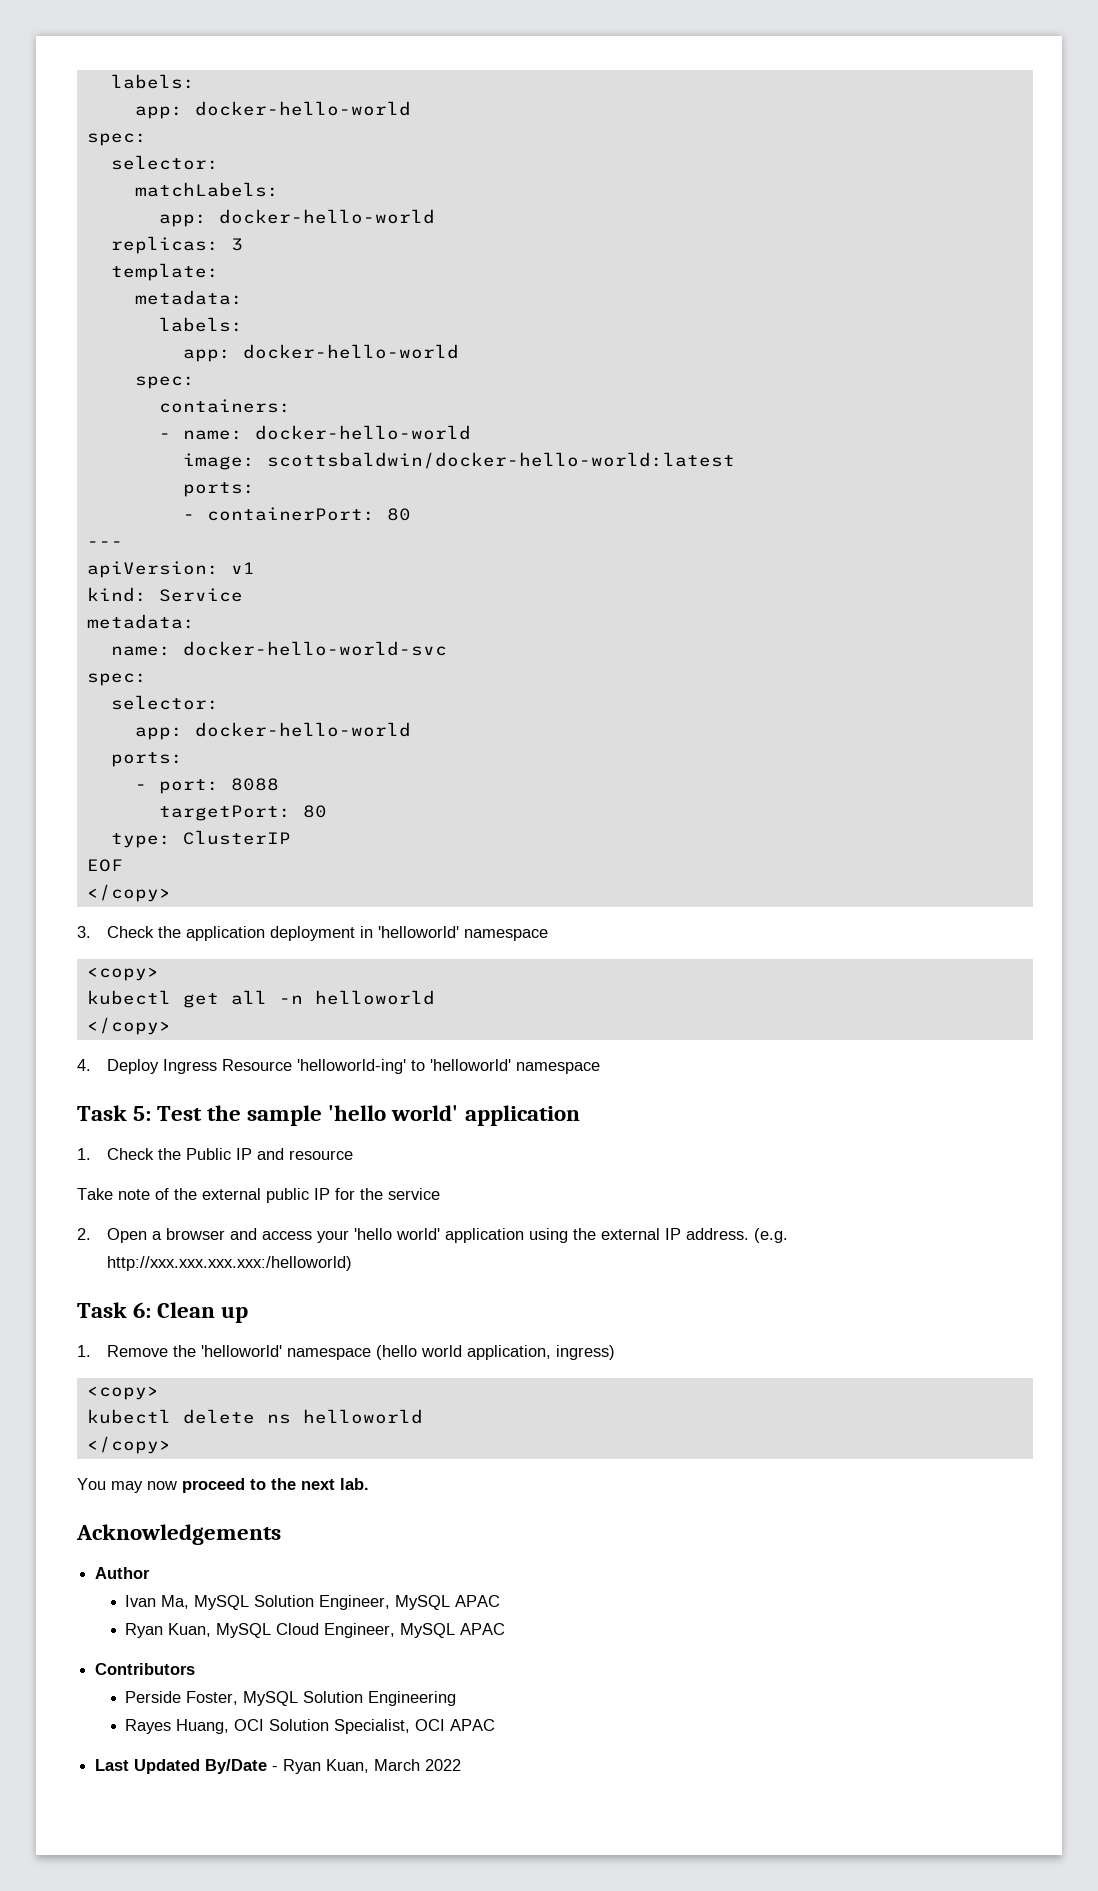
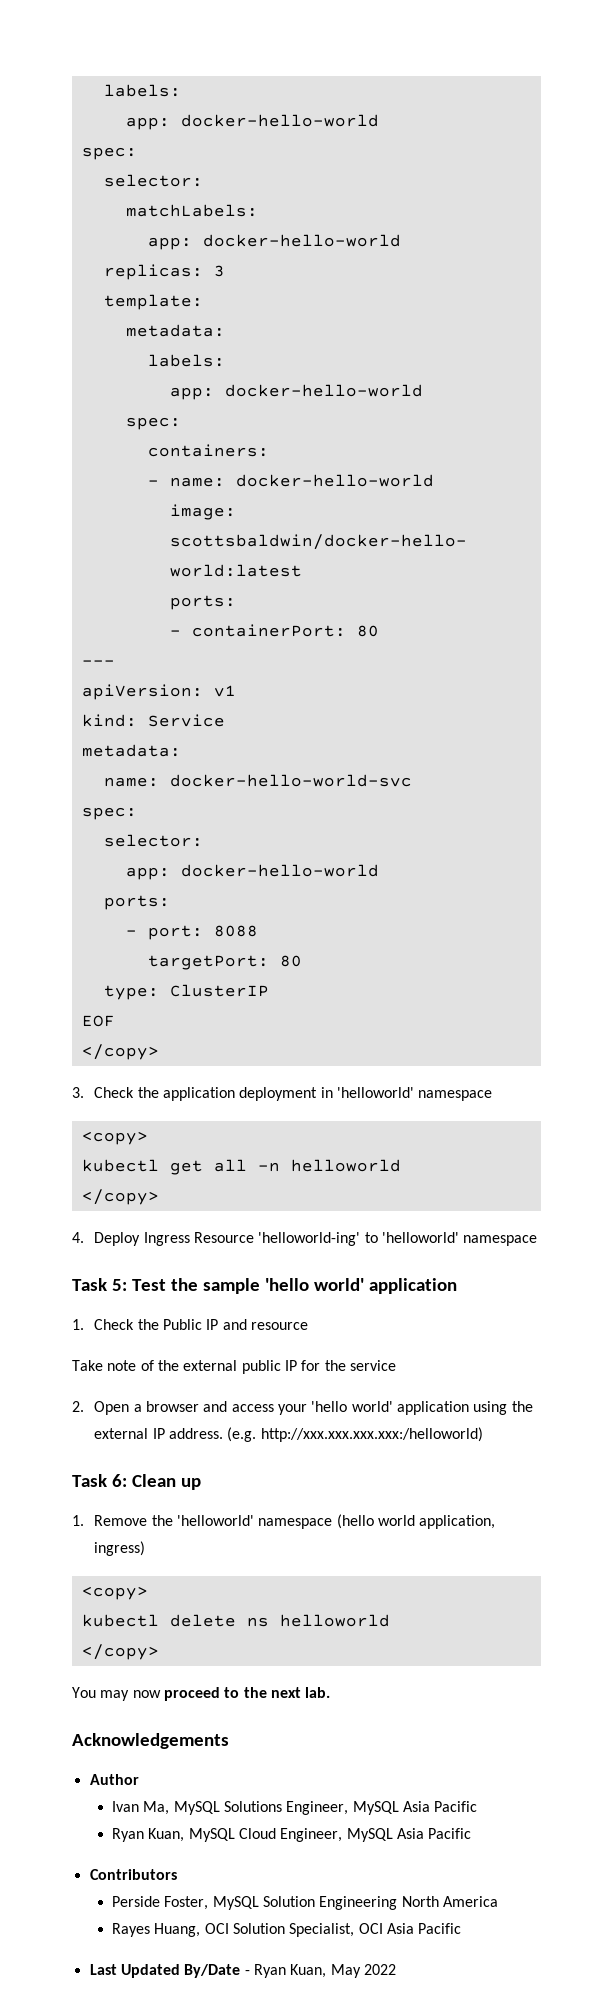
- Ivan Ma, MySQL Solution Engineer, MySQL APAC
+ Ivan Ma, MySQL Solutions Engineer, MySQL Asia Pacific
- Ryan Kuan, MySQL Cloud Engineer, MySQL APAC
+ Ryan Kuan, MySQL Cloud Engineer, MySQL Asia Pacific
- Perside Foster, MySQL Solution Engineering
+ Perside Foster, MySQL Solution Engineering North America
- Rayes Huang, OCI Solution Specialist, OCI APAC
+ Rayes Huang, OCI Solution Specialist, OCI Asia Pacific
- Last Updated By/Date - Ryan Kuan, March 2022
+ Last Updated By/Date - Ryan Kuan, May 2022

